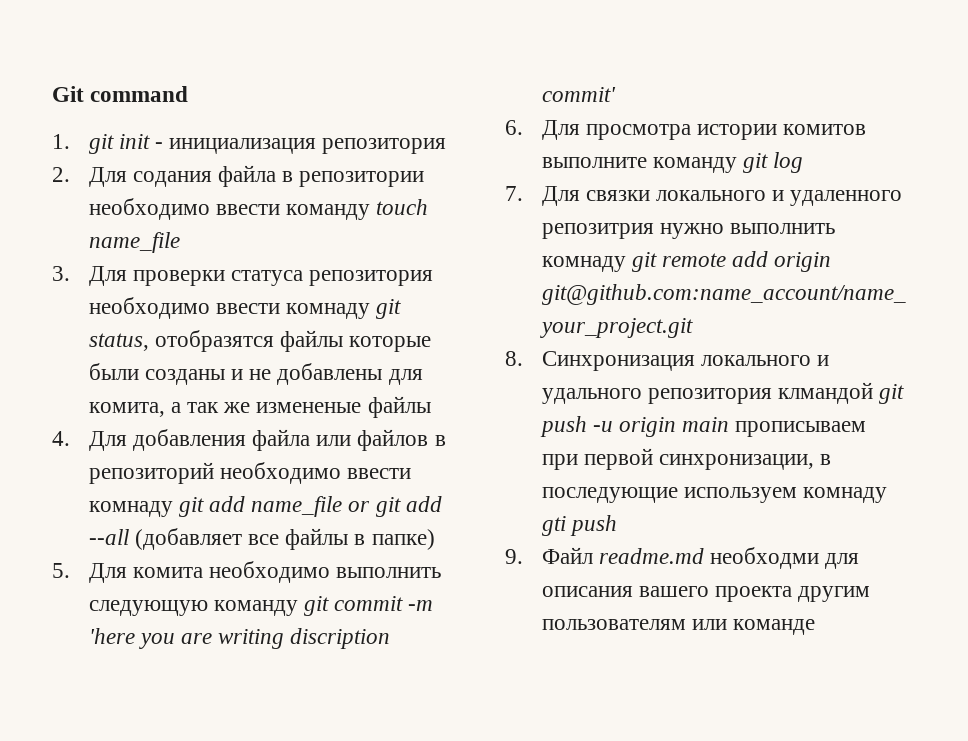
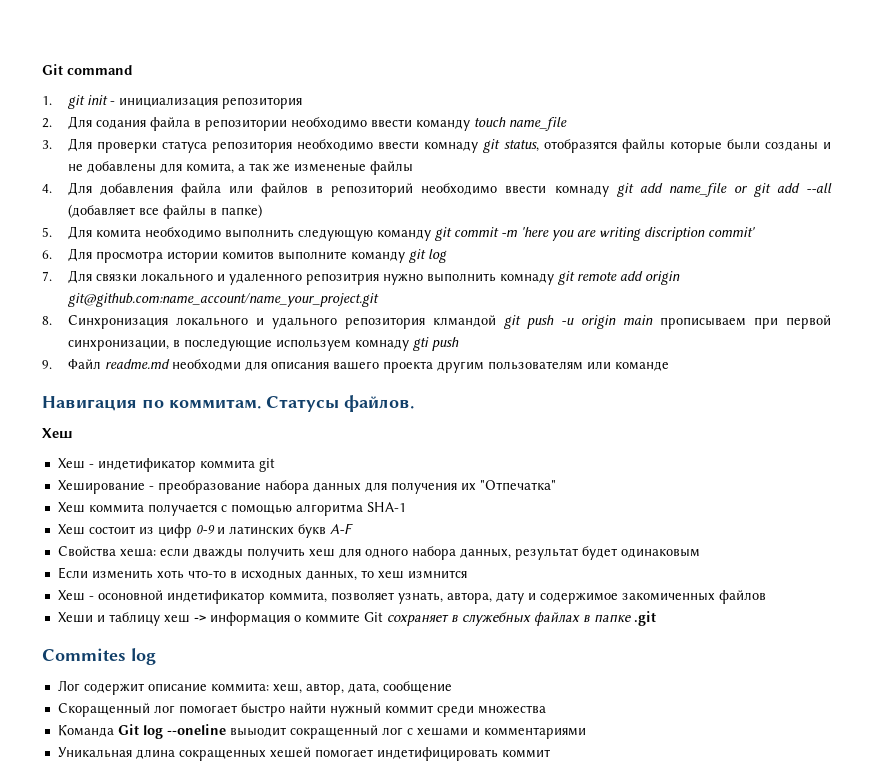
+ Навигация по коммитам. Статусы файлов.
+ Хеш
+ Хеш - индетификатор коммита git
+ Хеширование - преобразование набора данных для получения их "Отпечатка"
+ Хеш коммита получается с помощью алгоритма SHA-1
+ Хеш состоит из цифр 0-9 и латинских букв A-F
+ Свойства хеша: если дважды получить хеш для одного набора данных, результат будет одинаковым
+ Если изменить хоть что-то в исходных данных, то хеш измнится
+ Хеш - осоновной индетификатор коммита, позволяет узнать, автора, дату и содержимое закомиченных файлов
+ Хеши и таблицу хеш -> информация о коммите Git сохраняет в служебных файлах в папке .git
+ Commites log
+ Лог содержит описание коммита: хеш, автор, дата, сообщение
+ Скоращенный лог помогает быстро найти нужный коммит среди множества
+ Команда Git log --oneline выыодит сокращенный лог с хешами и комментариями
+ Уникальная длина сокращенных хешей помогает индетифицировать коммит

